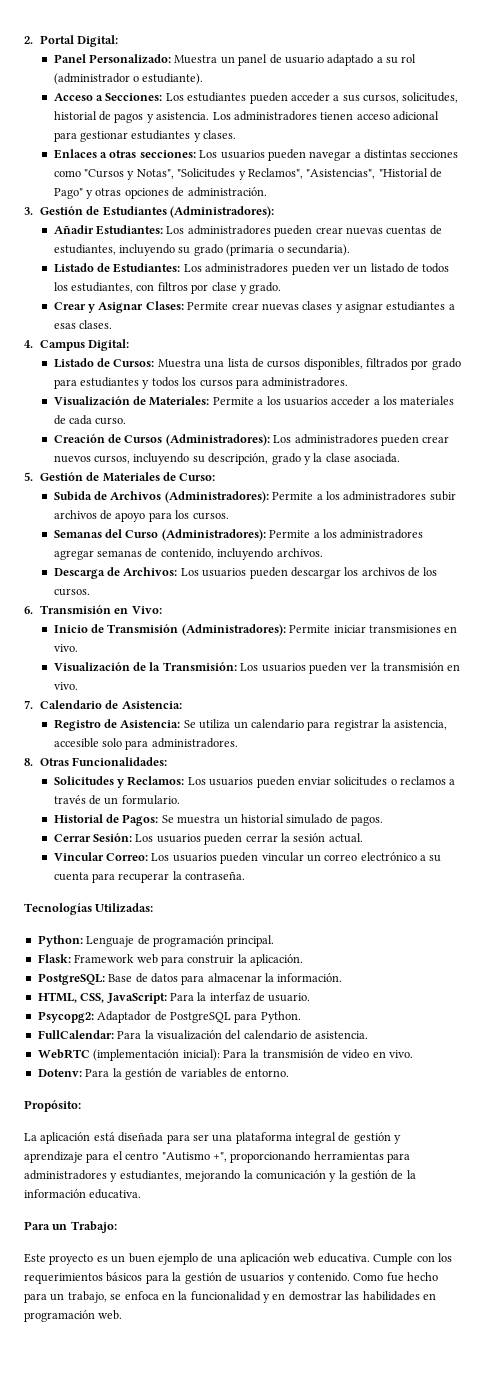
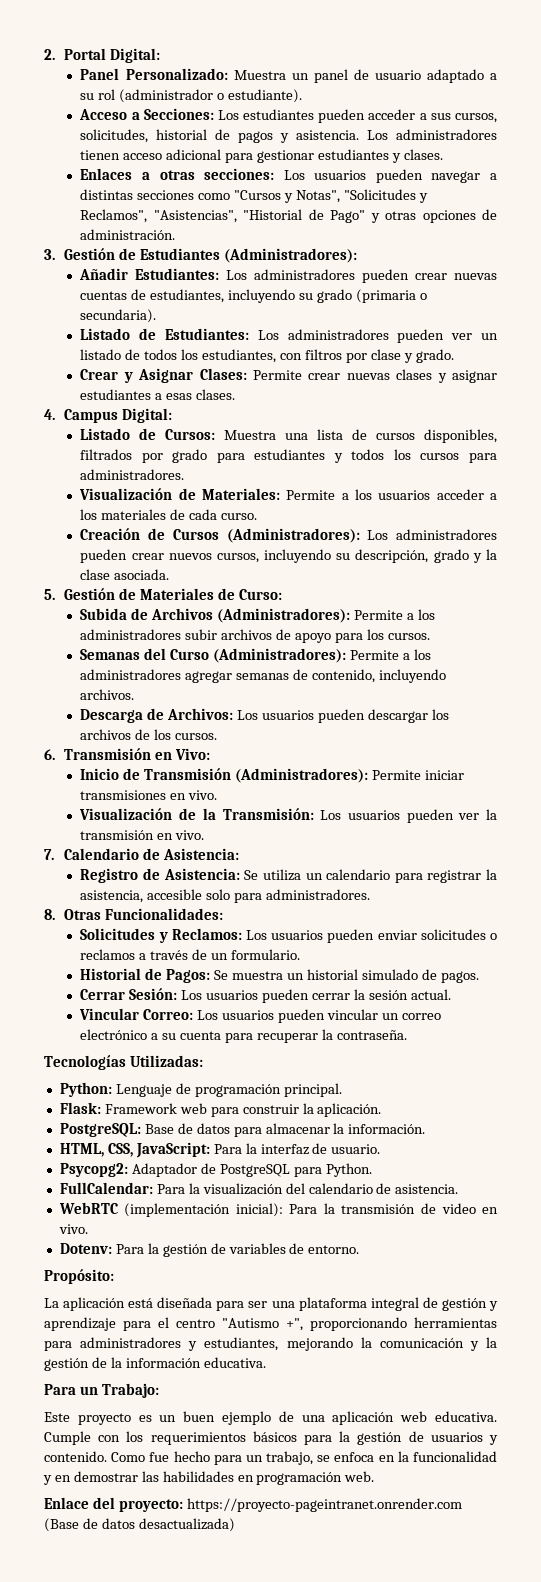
+ Enlace del proyecto: https://proyecto-pageintranet.onrender.com (Base de datos desactualizada)

